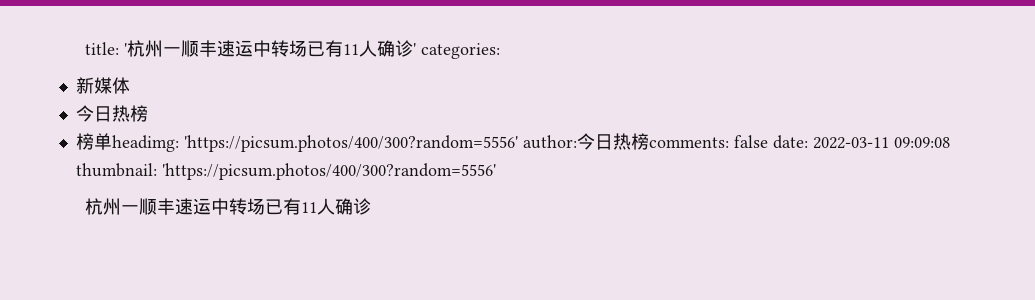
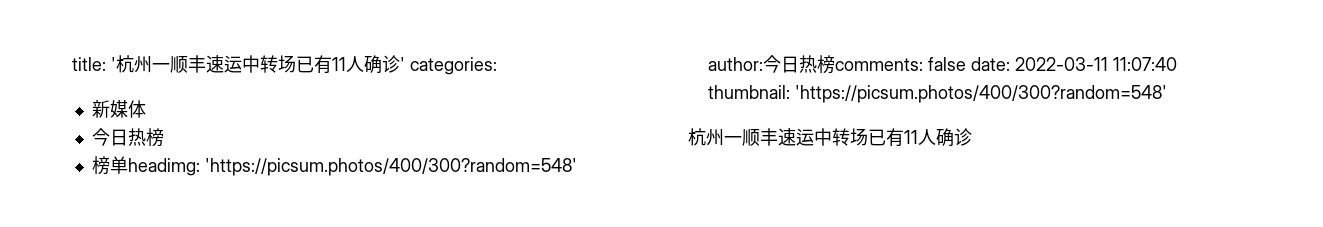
- 榜单headimg: 'https://picsum.photos/400/300?random=5556' author:今日热榜comments: false date: 2022-03-11 09:09:08 thumbnail: 'https://picsum.photos/400/300?random=5556'
+ 榜单headimg: 'https://picsum.photos/400/300?random=548' author:今日热榜comments: false date: 2022-03-11 11:07:40 thumbnail: 'https://picsum.photos/400/300?random=548'

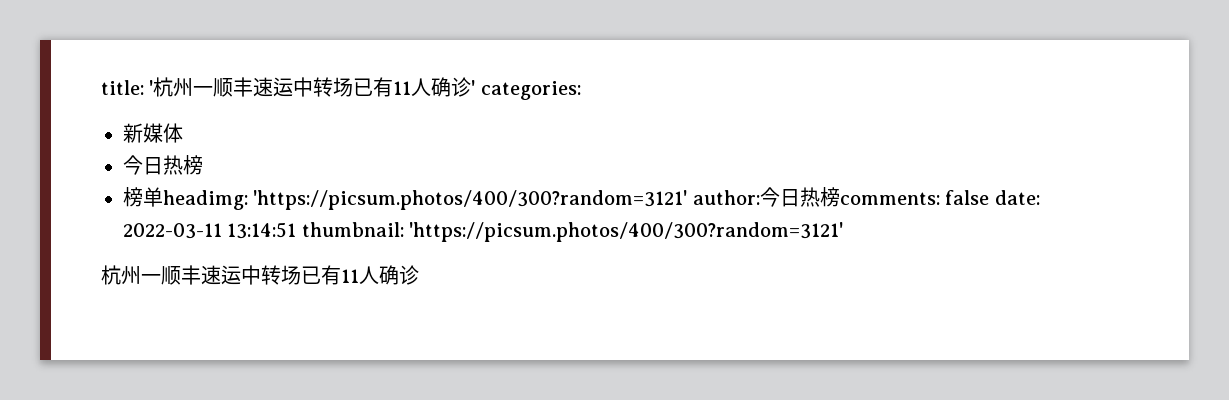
- 榜单headimg: 'https://picsum.photos/400/300?random=548' author:今日热榜comments: false date: 2022-03-11 11:07:40 thumbnail: 'https://picsum.photos/400/300?random=548'
+ 榜单headimg: 'https://picsum.photos/400/300?random=3121' author:今日热榜comments: false date: 2022-03-11 13:14:51 thumbnail: 'https://picsum.photos/400/300?random=3121'

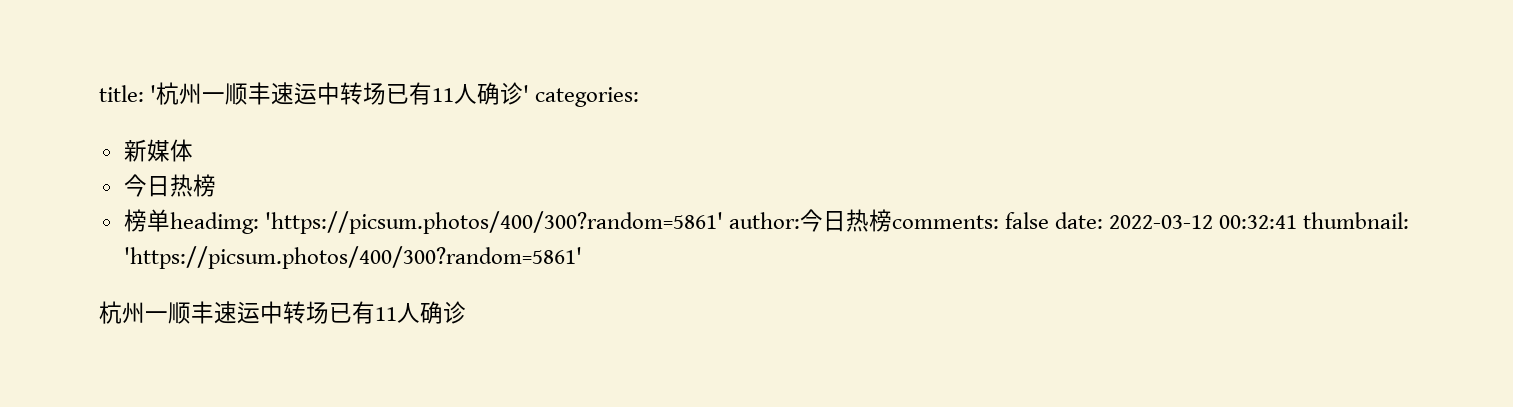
- 榜单headimg: 'https://picsum.photos/400/300?random=3121' author:今日热榜comments: false date: 2022-03-11 13:14:51 thumbnail: 'https://picsum.photos/400/300?random=3121'
+ 榜单headimg: 'https://picsum.photos/400/300?random=5861' author:今日热榜comments: false date: 2022-03-12 00:32:41 thumbnail: 'https://picsum.photos/400/300?random=5861'

